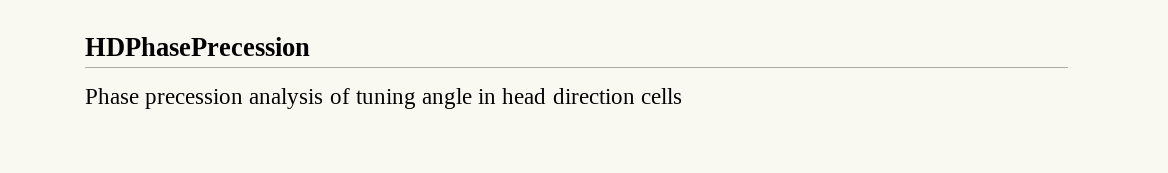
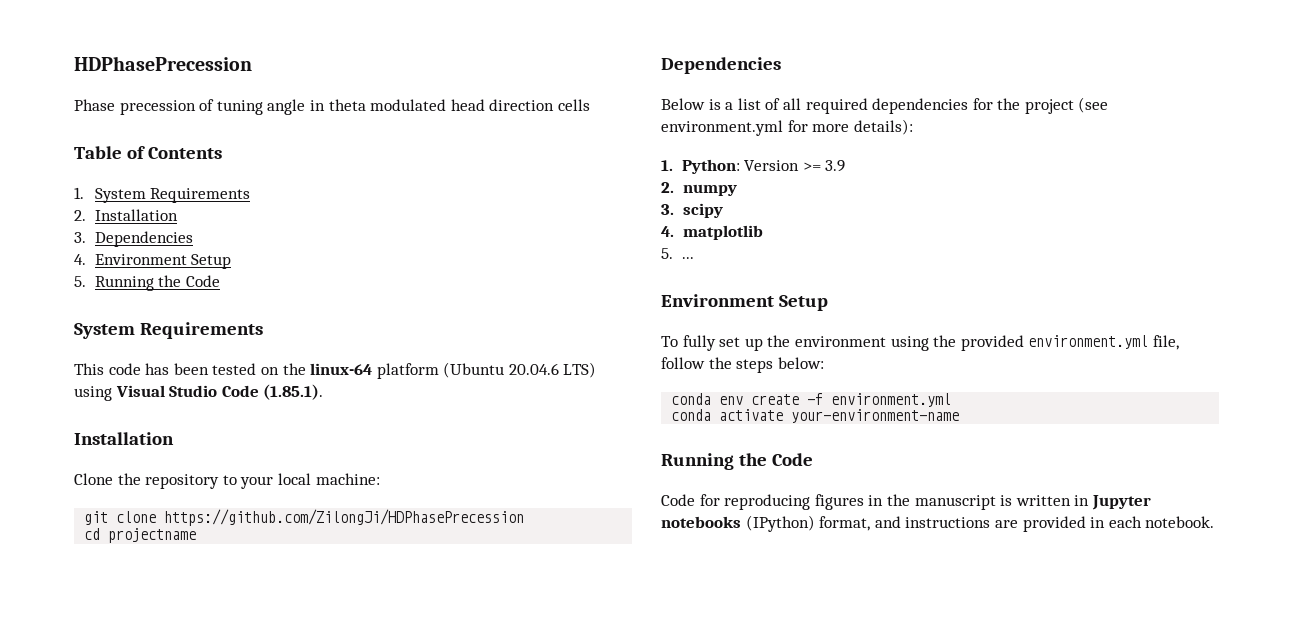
- Phase precession analysis of tuning angle in head direction cells
+ Phase precession of tuning angle in theta modulated head direction cells
+ Table of Contents
+ 1. System Requirements
+ 2. Installation
+ 3. Dependencies
+ 4. Environment Setup
+ 5. Running the Code
+ System Requirements
+ This code has been tested on the linux-64 platform (Ubuntu 20.04.6 LTS) using Visual Studio Code (1.85.1).
+ Installation
+ Clone the repository to your local machine:
+ git clone https://github.com/ZilongJi/HDPhasePrecession
+ cd projectname
+ Dependencies
+ Below is a list of all required dependencies for the project (see environment.yml for more details):
+ 1. Python: Version >= 3.9
+ 2. numpy
+ 3. scipy
+ 4. matplotlib
+ 5. ...
+ Environment Setup
+ To fully set up the environment using the provided environment.yml file, follow the steps below:
+ conda env create -f environment.yml
+ conda activate your-environment-name
+ Running the Code
+ Code for reproducing figures in the manuscript is written in Jupyter notebooks (IPython) format, and instructions are provided in each notebook.

